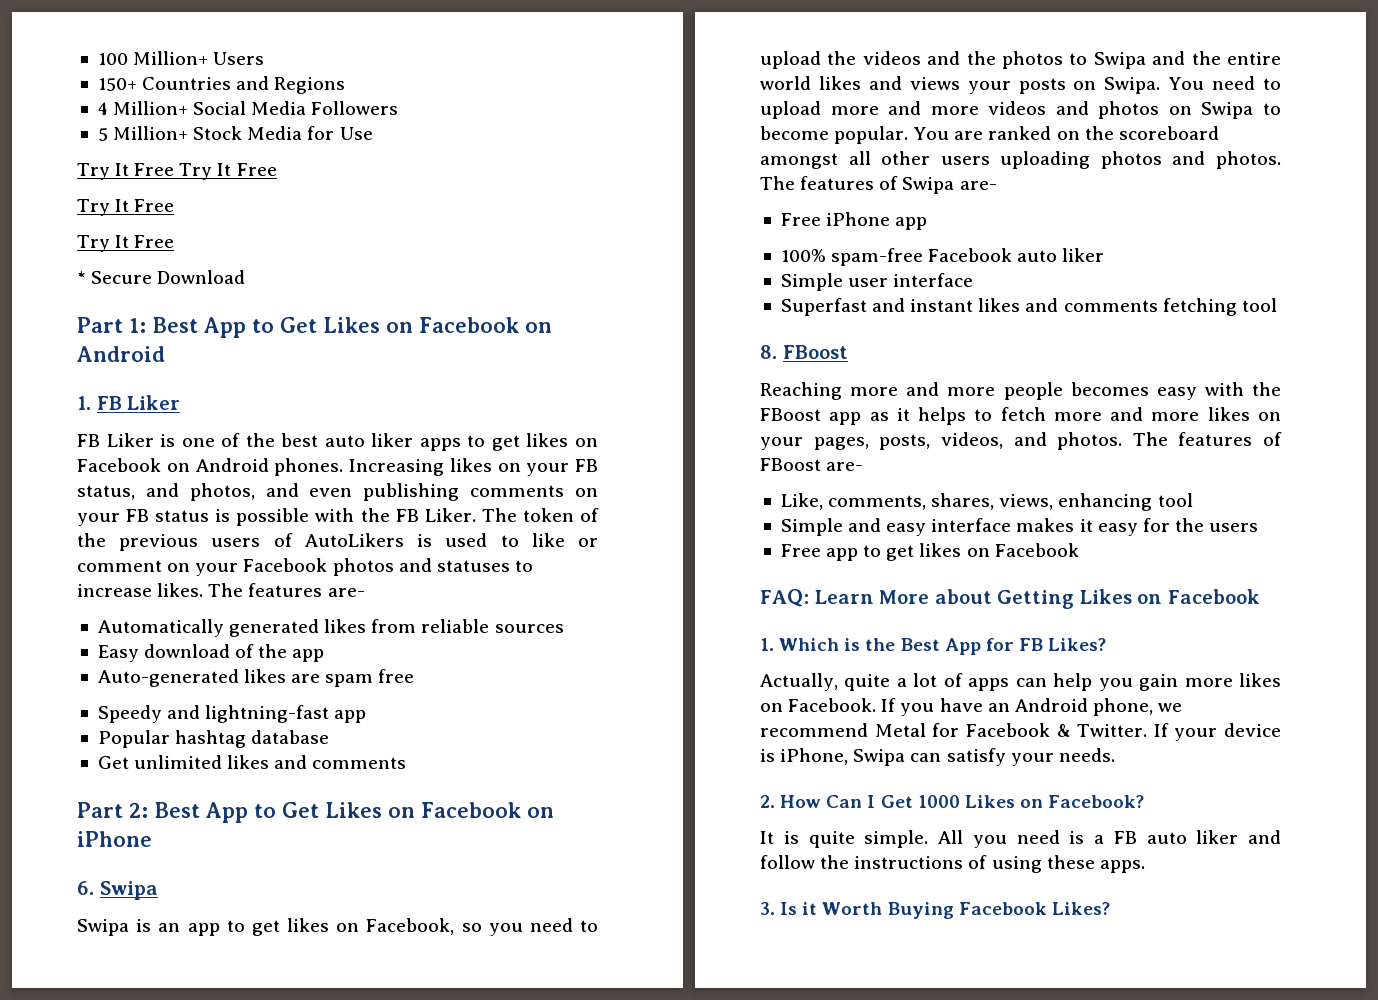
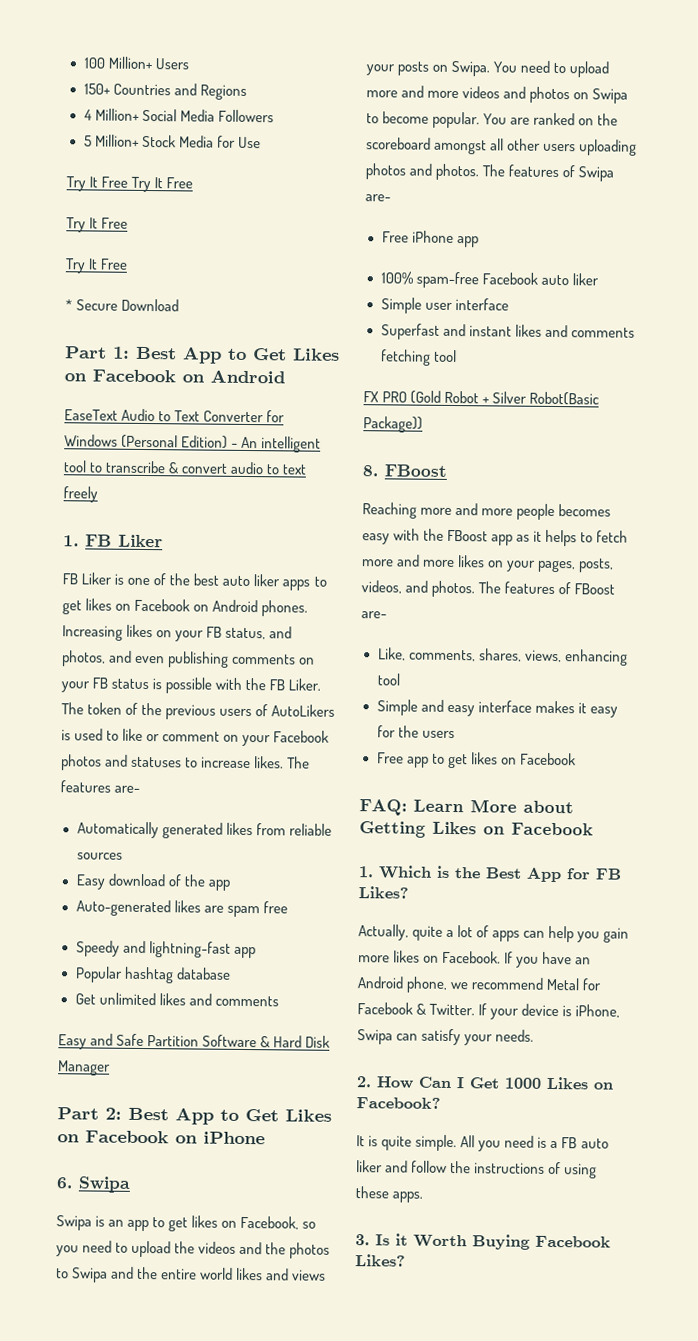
+ EaseText Audio to Text Converter for Windows (Personal Edition) - An intelligent tool to transcribe & convert audio to text freely
+ Easy and Safe Partition Software & Hard Disk Manager
+ FX PRO (Gold Robot + Silver Robot(Basic Package))

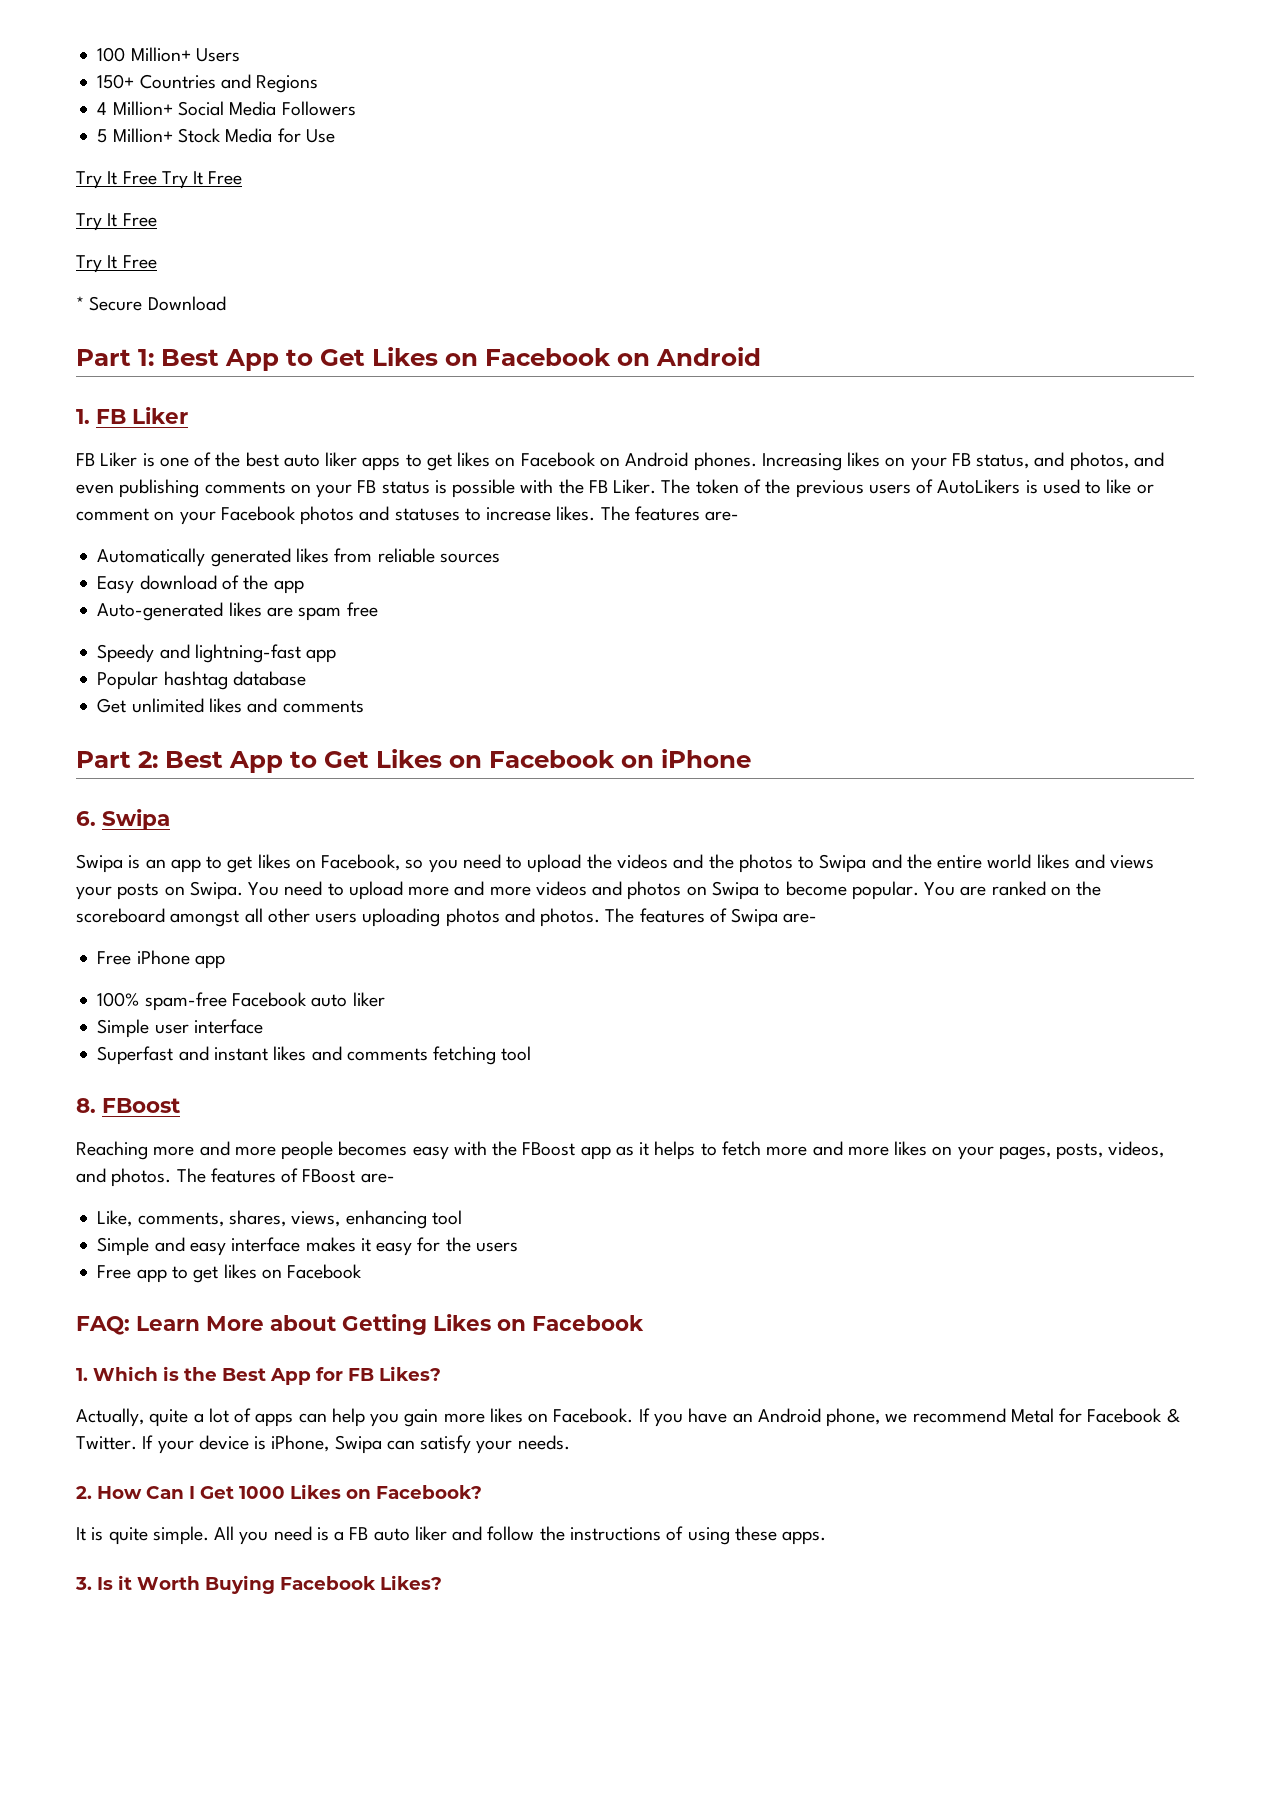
- EaseText Audio to Text Converter for Windows (Personal Edition) - An intelligent tool to transcribe & convert audio to text freely
- Easy and Safe Partition Software & Hard Disk Manager
- FX PRO (Gold Robot + Silver Robot(Basic Package))

